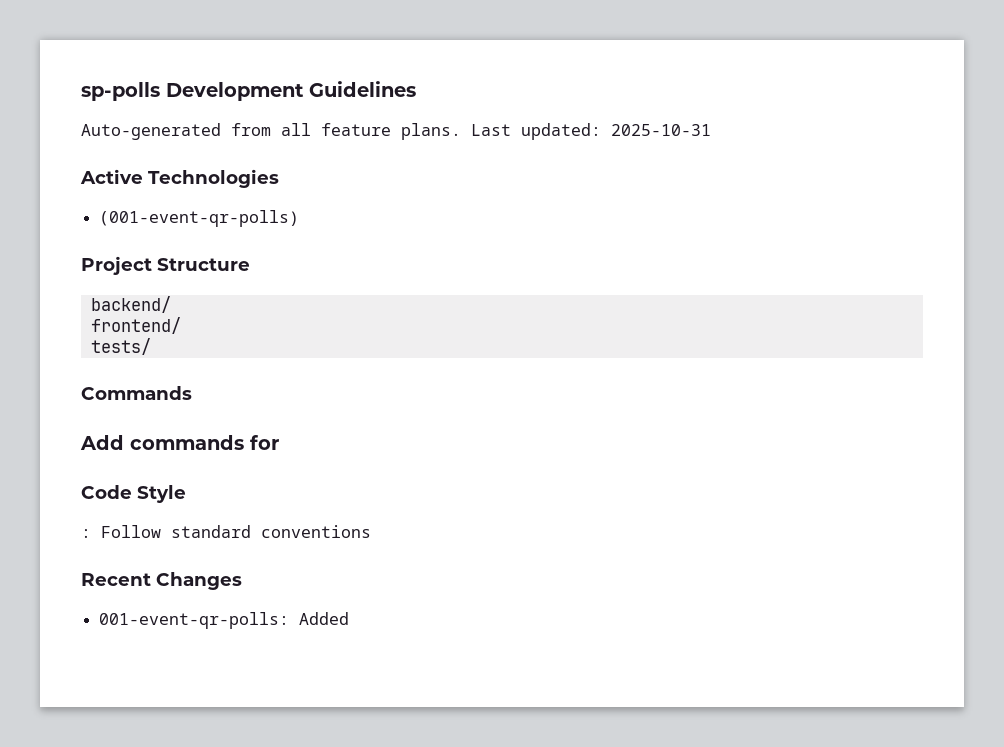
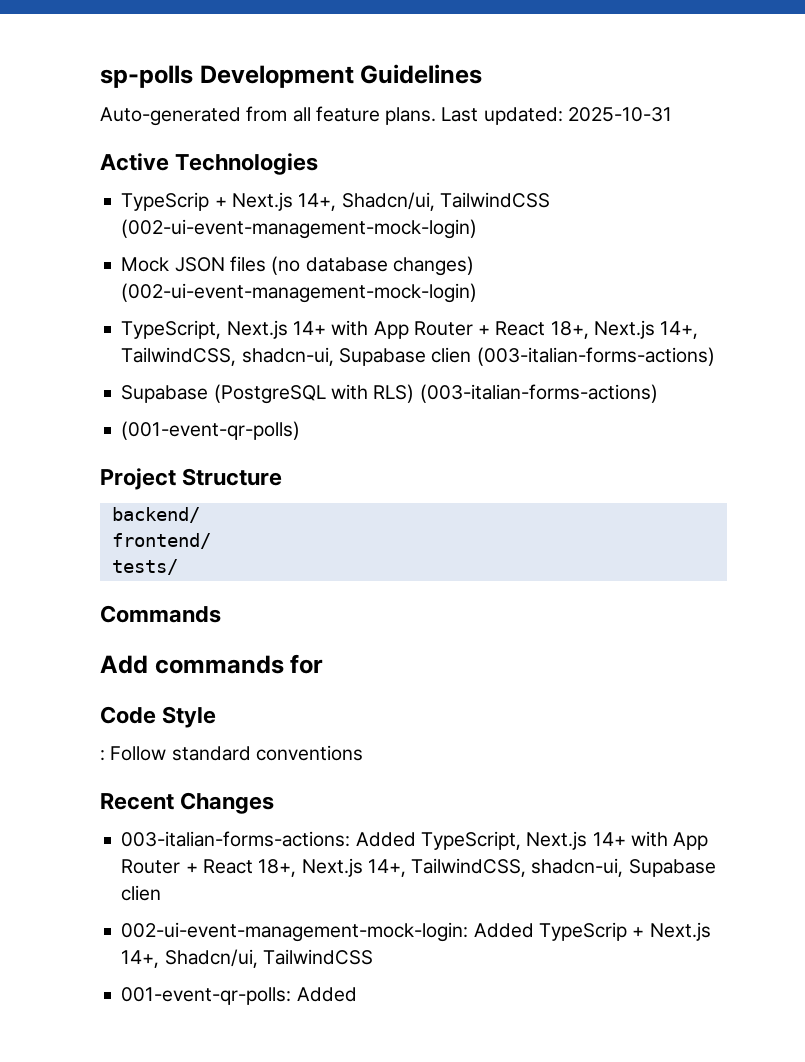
+ TypeScrip + Next.js 14+, Shadcn/ui, TailwindCSS (002-ui-event-management-mock-login)
+ Mock JSON files (no database changes) (002-ui-event-management-mock-login)
+ TypeScript, Next.js 14+ with App Router + React 18+, Next.js 14+, TailwindCSS, shadcn-ui, Supabase clien (003-italian-forms-actions)
+ Supabase (PostgreSQL with RLS) (003-italian-forms-actions)
+ 003-italian-forms-actions: Added TypeScript, Next.js 14+ with App Router + React 18+, Next.js 14+, TailwindCSS, shadcn-ui, Supabase clien
+ 002-ui-event-management-mock-login: Added TypeScrip + Next.js 14+, Shadcn/ui, TailwindCSS

